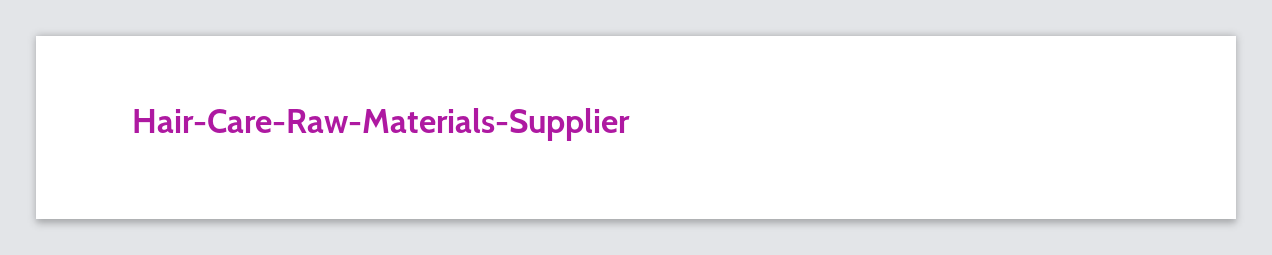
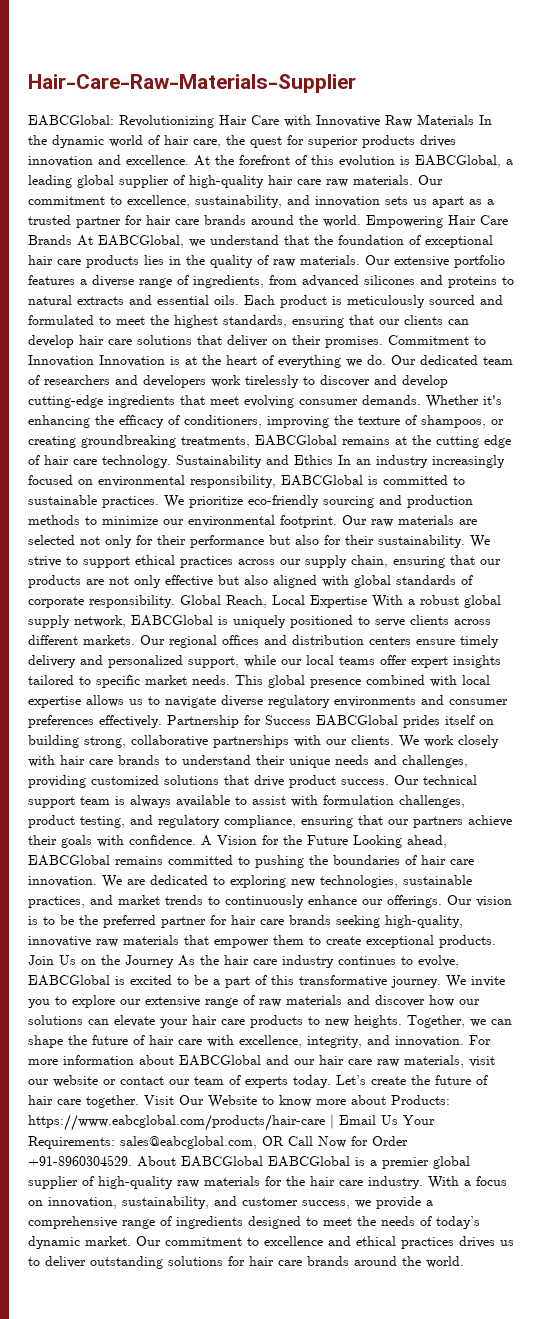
+ EABCGlobal: Revolutionizing Hair Care with Innovative Raw Materials In the dynamic world of hair care, the quest for superior products drives innovation and excellence. At the forefront of this evolution is EABCGlobal, a leading global supplier of high-quality hair care raw materials. Our commitment to excellence, sustainability, and innovation sets us apart as a trusted partner for hair care brands around the world. Empowering Hair Care Brands At EABCGlobal, we understand that the foundation of exceptional hair care products lies in the quality of raw materials. Our extensive portfolio features a diverse range of ingredients, from advanced silicones and proteins to natural extracts and essential oils. Each product is meticulously sourced and formulated to meet the highest standards, ensuring that our clients can develop hair care solutions that deliver on their promises. Commitment to Innovation Innovation is at the heart of everything we do. Our dedicated team of researchers and developers work tirelessly to discover and develop cutting-edge ingredients that meet evolving consumer demands. Whether it's enhancing the efficacy of conditioners, improving the texture of shampoos, or creating groundbreaking treatments, EABCGlobal remains at the cutting edge of hair care technology. Sustainability and Ethics In an industry increasingly focused on environmental responsibility, EABCGlobal is committed to sustainable practices. We prioritize eco-friendly sourcing and production methods to minimize our environmental footprint. Our raw materials are selected not only for their performance but also for their sustainability. We strive to support ethical practices across our supply chain, ensuring that our products are not only effective but also aligned with global standards of corporate responsibility. Global Reach, Local Expertise With a robust global supply network, EABCGlobal is uniquely positioned to serve clients across different markets. Our regional offices and distribution centers ensure timely delivery and personalized support, while our local teams offer expert insights tailored to specific market needs. This global presence combined with local expertise allows us to navigate diverse regulatory environments and consumer preferences effectively. Partnership for Success EABCGlobal prides itself on building strong, collaborative partnerships with our clients. We work closely with hair care brands to understand their unique needs and challenges, providing customized solutions that drive product success. Our technical support team is always available to assist with formulation challenges, product testing, and regulatory compliance, ensuring that our partners achieve their goals with confidence. A Vision for the Future Looking ahead, EABCGlobal remains committed to pushing the boundaries of hair care innovation. We are dedicated to exploring new technologies, sustainable practices, and market trends to continuously enhance our offerings. Our vision is to be the preferred partner for hair care brands seeking high-quality, innovative raw materials that empower them to create exceptional products. Join Us on the Journey As the hair care industry continues to evolve, EABCGlobal is excited to be a part of this transformative journey. We invite you to explore our extensive range of raw materials and discover how our solutions can elevate your hair care products to new heights. Together, we can shape the future of hair care with excellence, integrity, and innovation. For more information about EABCGlobal and our hair care raw materials, visit our website or contact our team of experts today. Let’s create the future of hair care together. Visit Our Website to know more about Products: https://www.eabcglobal.com/products/hair-care | Email Us Your Requirements: sales@eabcglobal.com, OR Call Now for Order +91-8960304529. About EABCGlobal EABCGlobal is a premier global supplier of high-quality raw materials for the hair care industry. With a focus on innovation, sustainability, and customer success, we provide a comprehensive range of ingredients designed to meet the needs of today’s dynamic market. Our commitment to excellence and ethical practices drives us to deliver outstanding solutions for hair care brands around the world.

